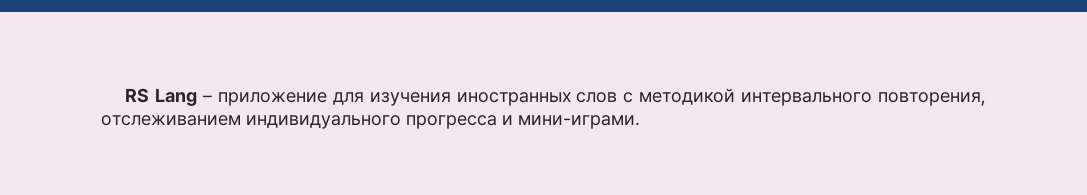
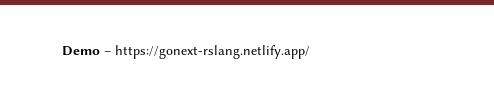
- RS Lang – приложение для изучения иностранных слов с методикой интервального повторения, отслеживанием индивидуального прогресса и мини-играми.
+ Demo – https://gonext-rslang.netlify.app/

